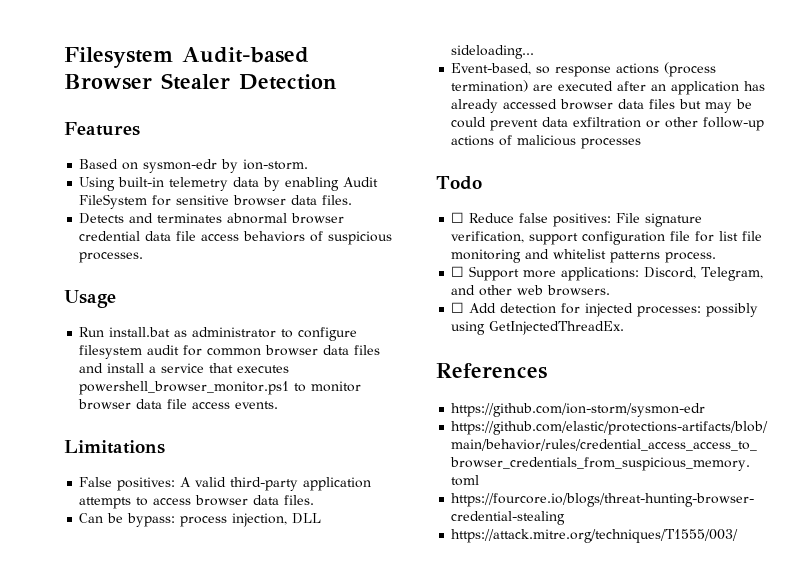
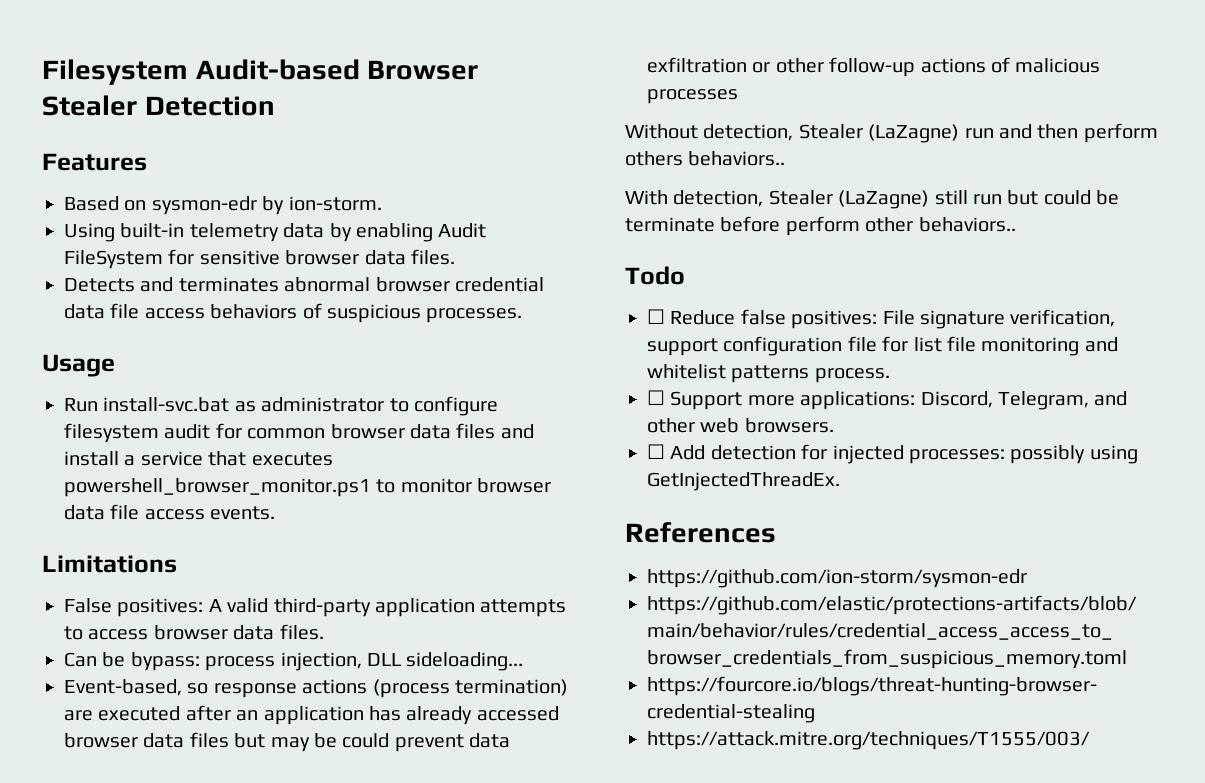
- Run install.bat as administrator to configure filesystem audit for common browser data files and install a service that executes powershell_browser_monitor.ps1 to monitor browser data file access events.
+ Run install-svc.bat as administrator to configure filesystem audit for common browser data files and install a service that executes powershell_browser_monitor.ps1 to monitor browser data file access events.
+ Without detection, Stealer (LaZagne) run and then perform others behaviors..
+ With detection, Stealer (LaZagne) still run but could be terminate before perform other behaviors..

